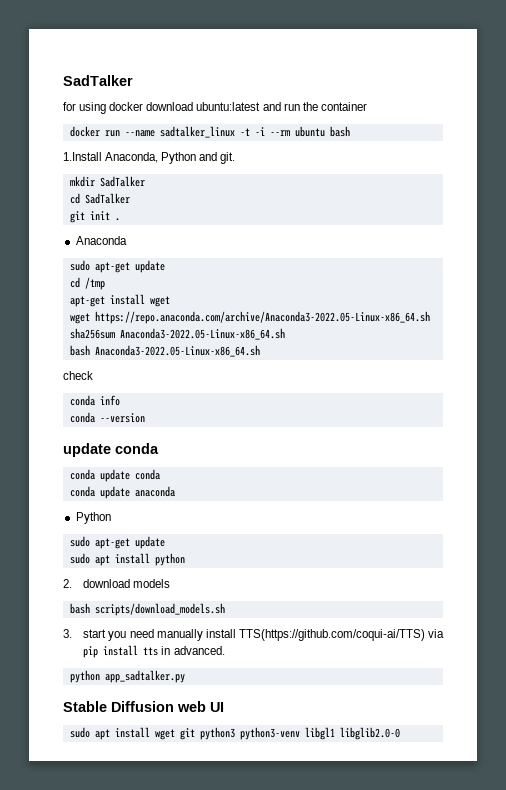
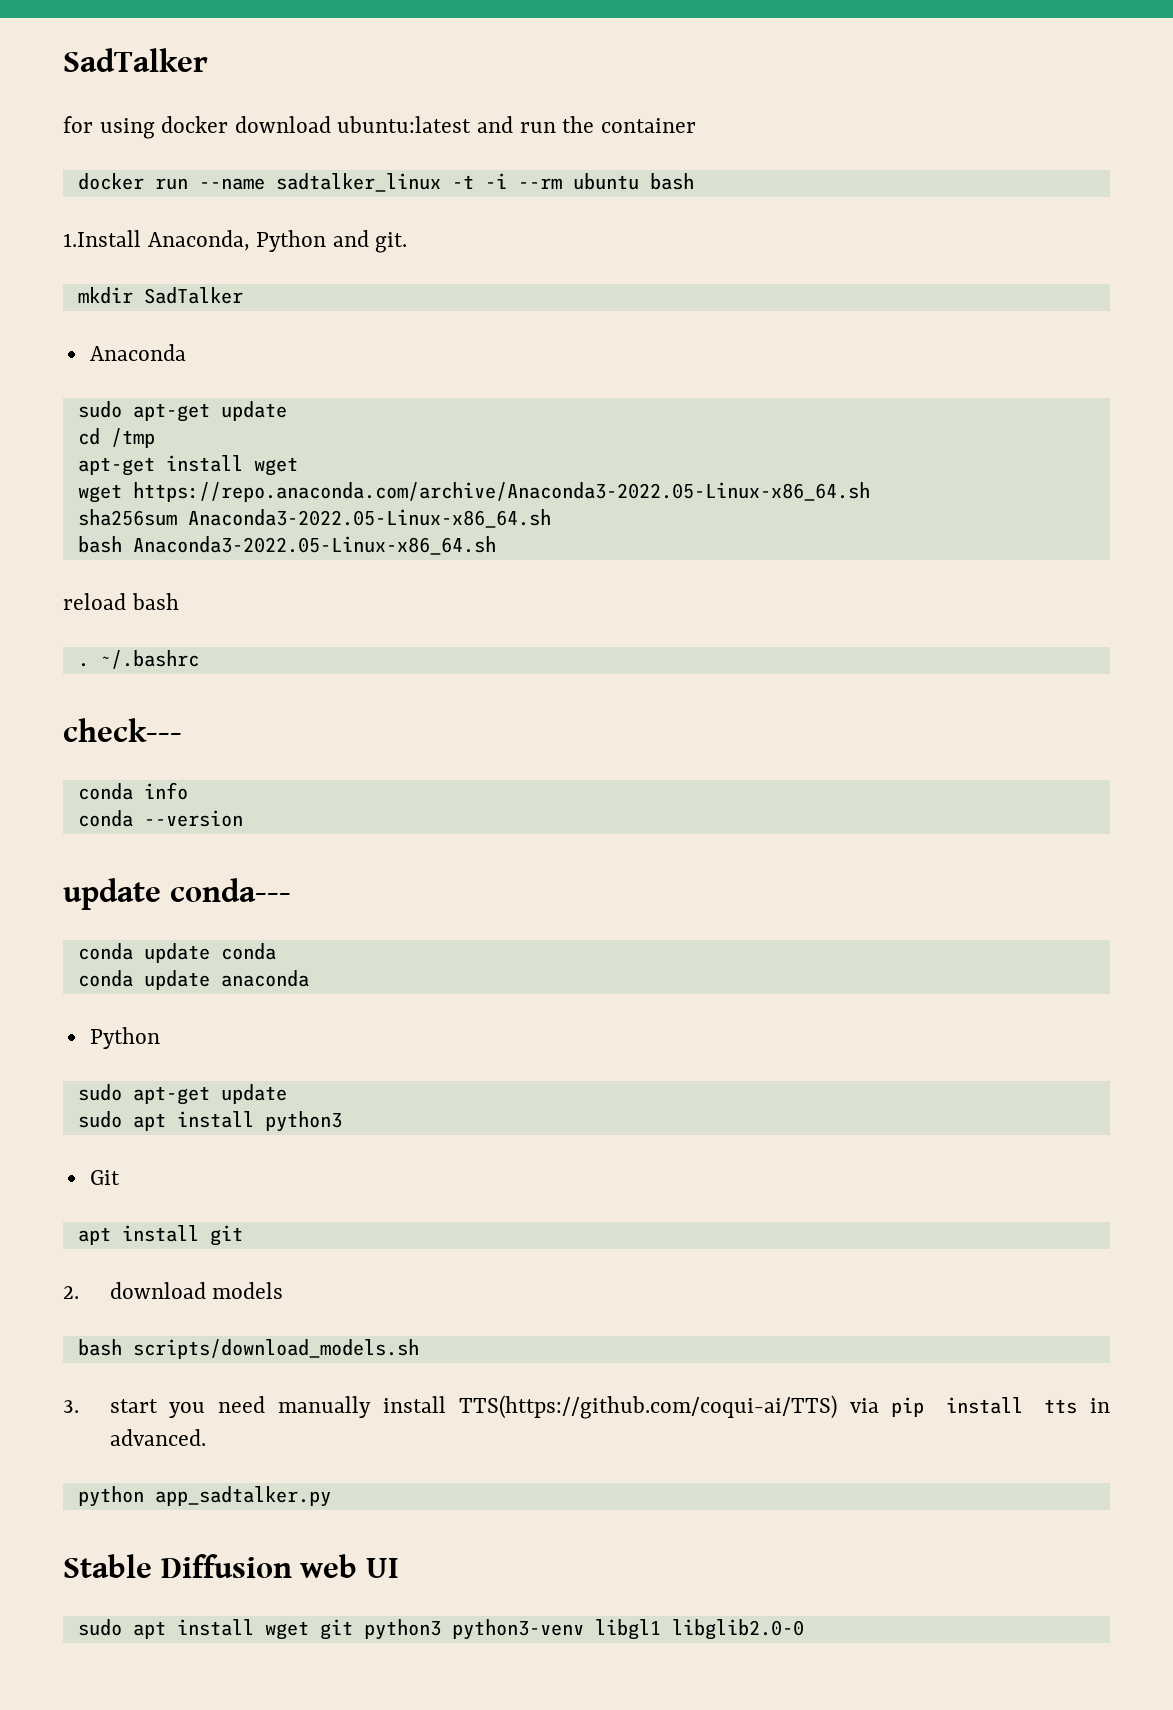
- cd SadTalker
- git init .
- check
+ reload bash
+ . ~/.bashrc
+ check---
  conda --version
- update conda
+ update conda---
- sudo apt install python
+ sudo apt install python3
+ Git
+ apt install git

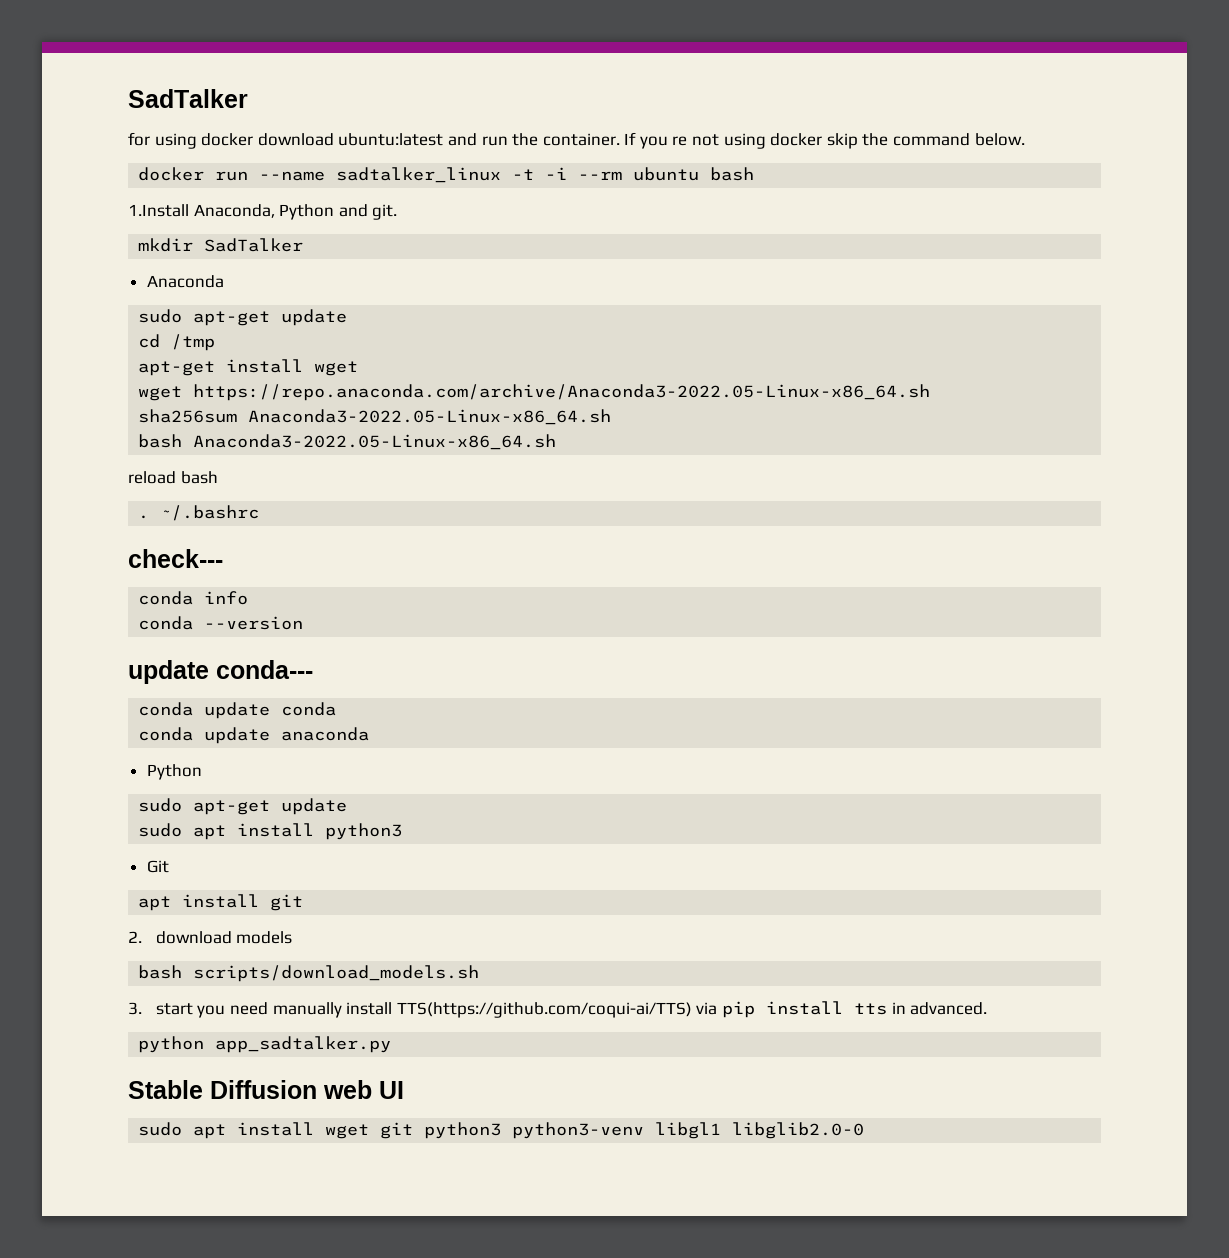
- for using docker download ubuntu:latest and run the container
+ for using docker download ubuntu:latest and run the container. If you re not using docker skip the command below.

